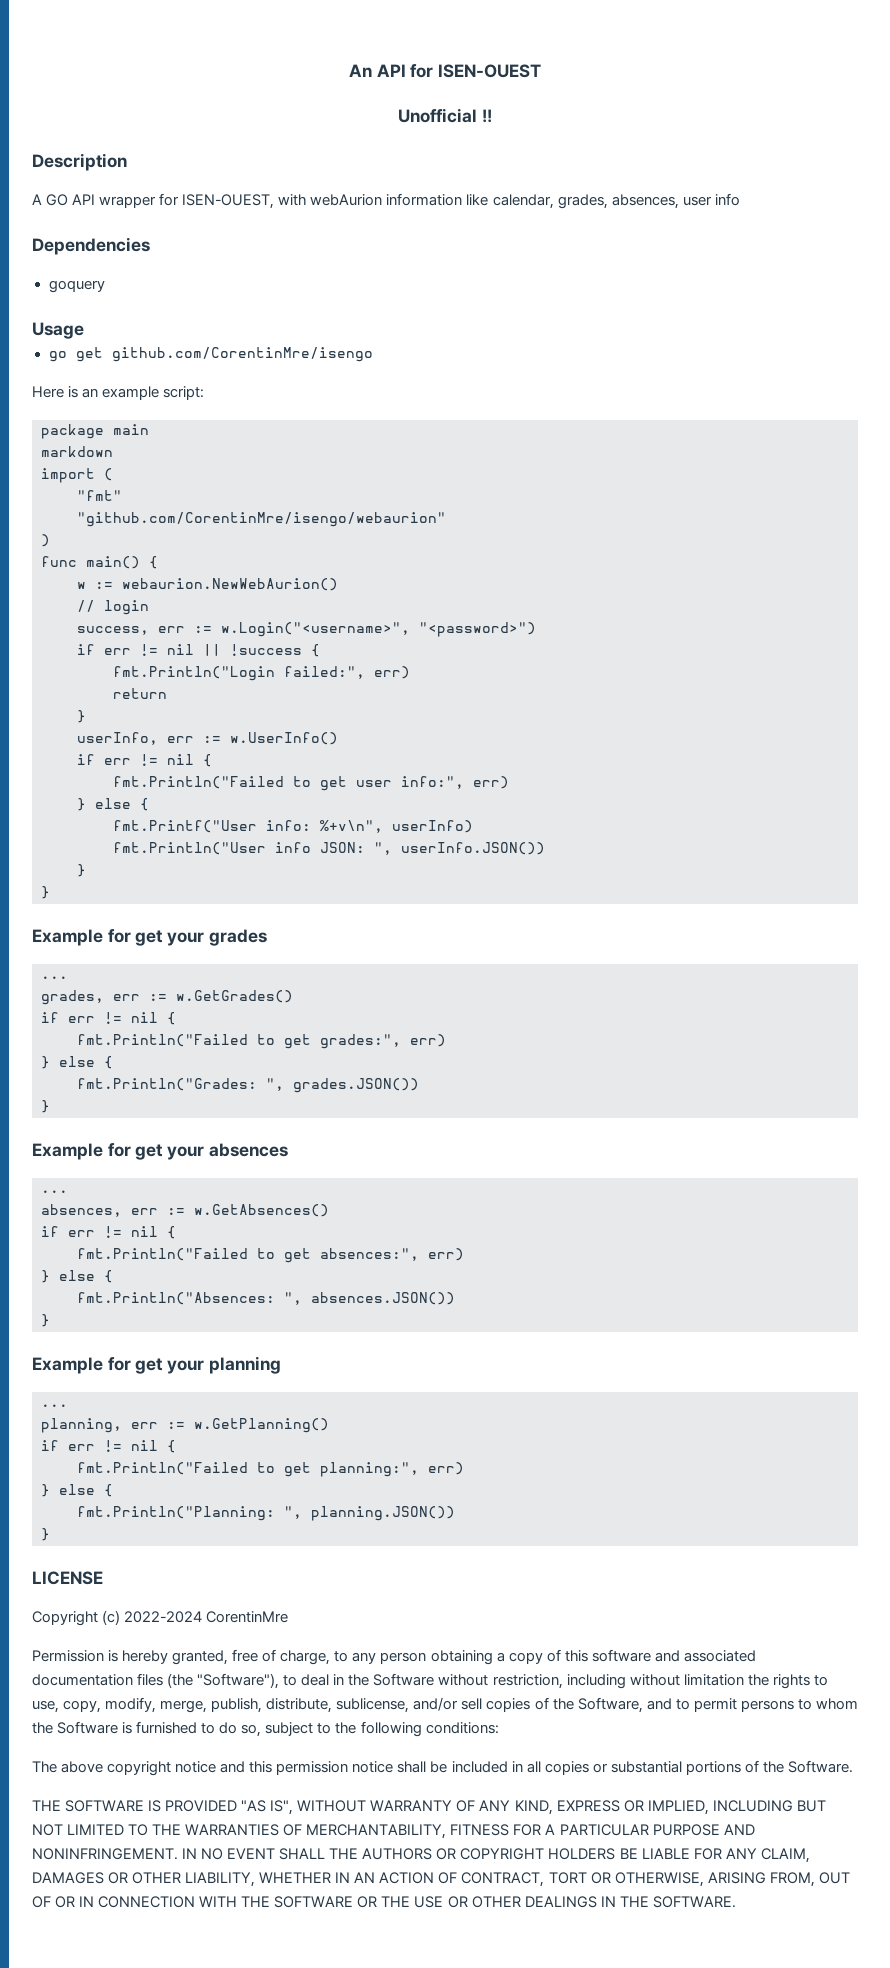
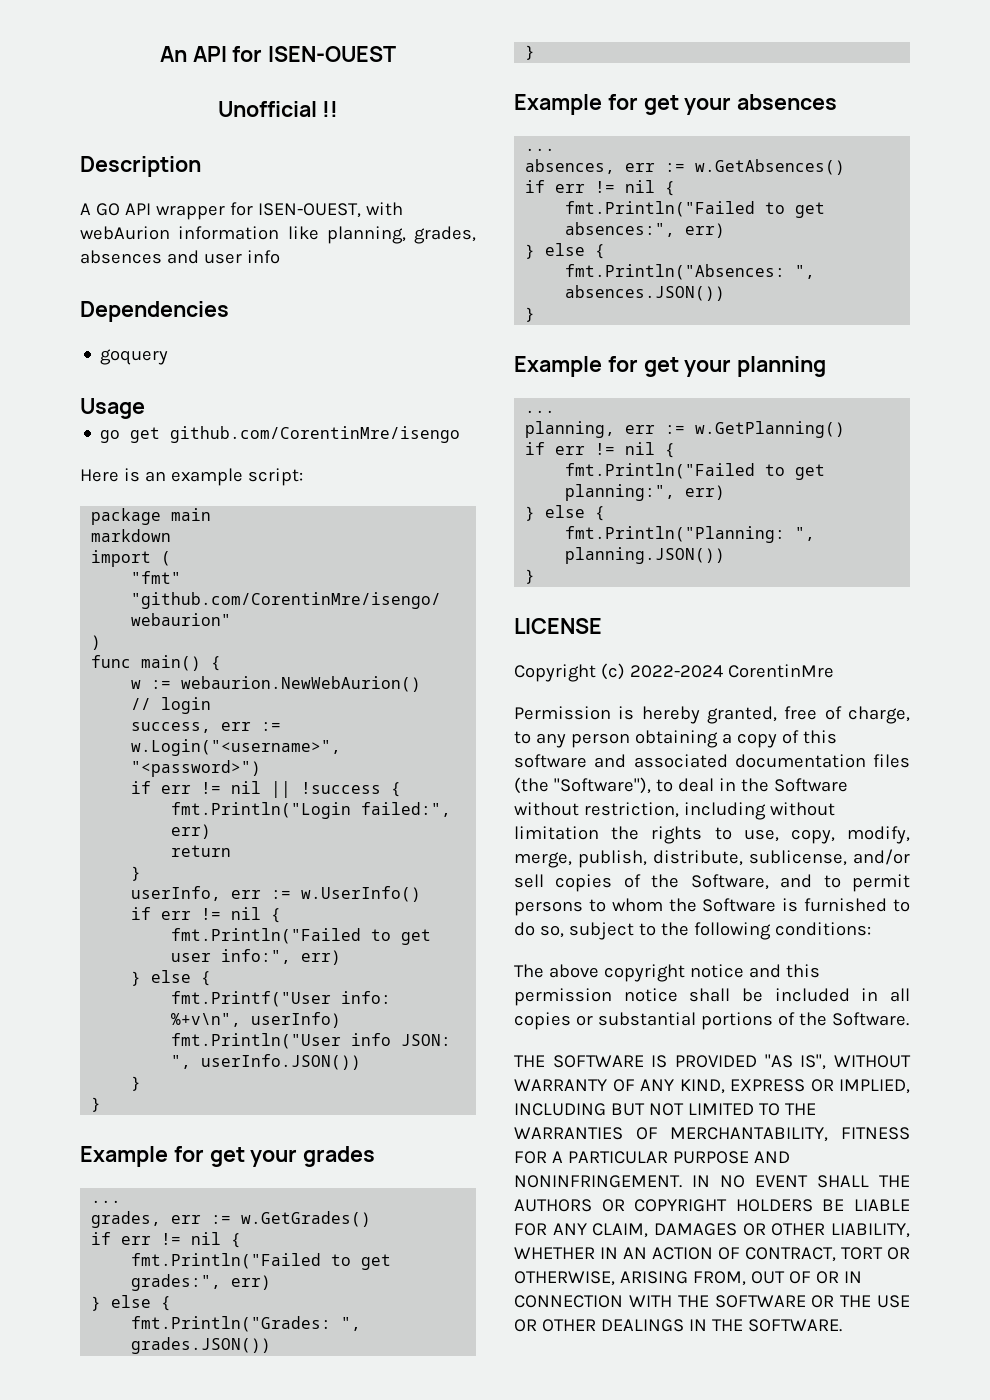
- A GO API wrapper for ISEN-OUEST, with webAurion information like calendar, grades, absences, user info
+ A GO API wrapper for ISEN-OUEST, with webAurion information like planning, grades, absences and user info

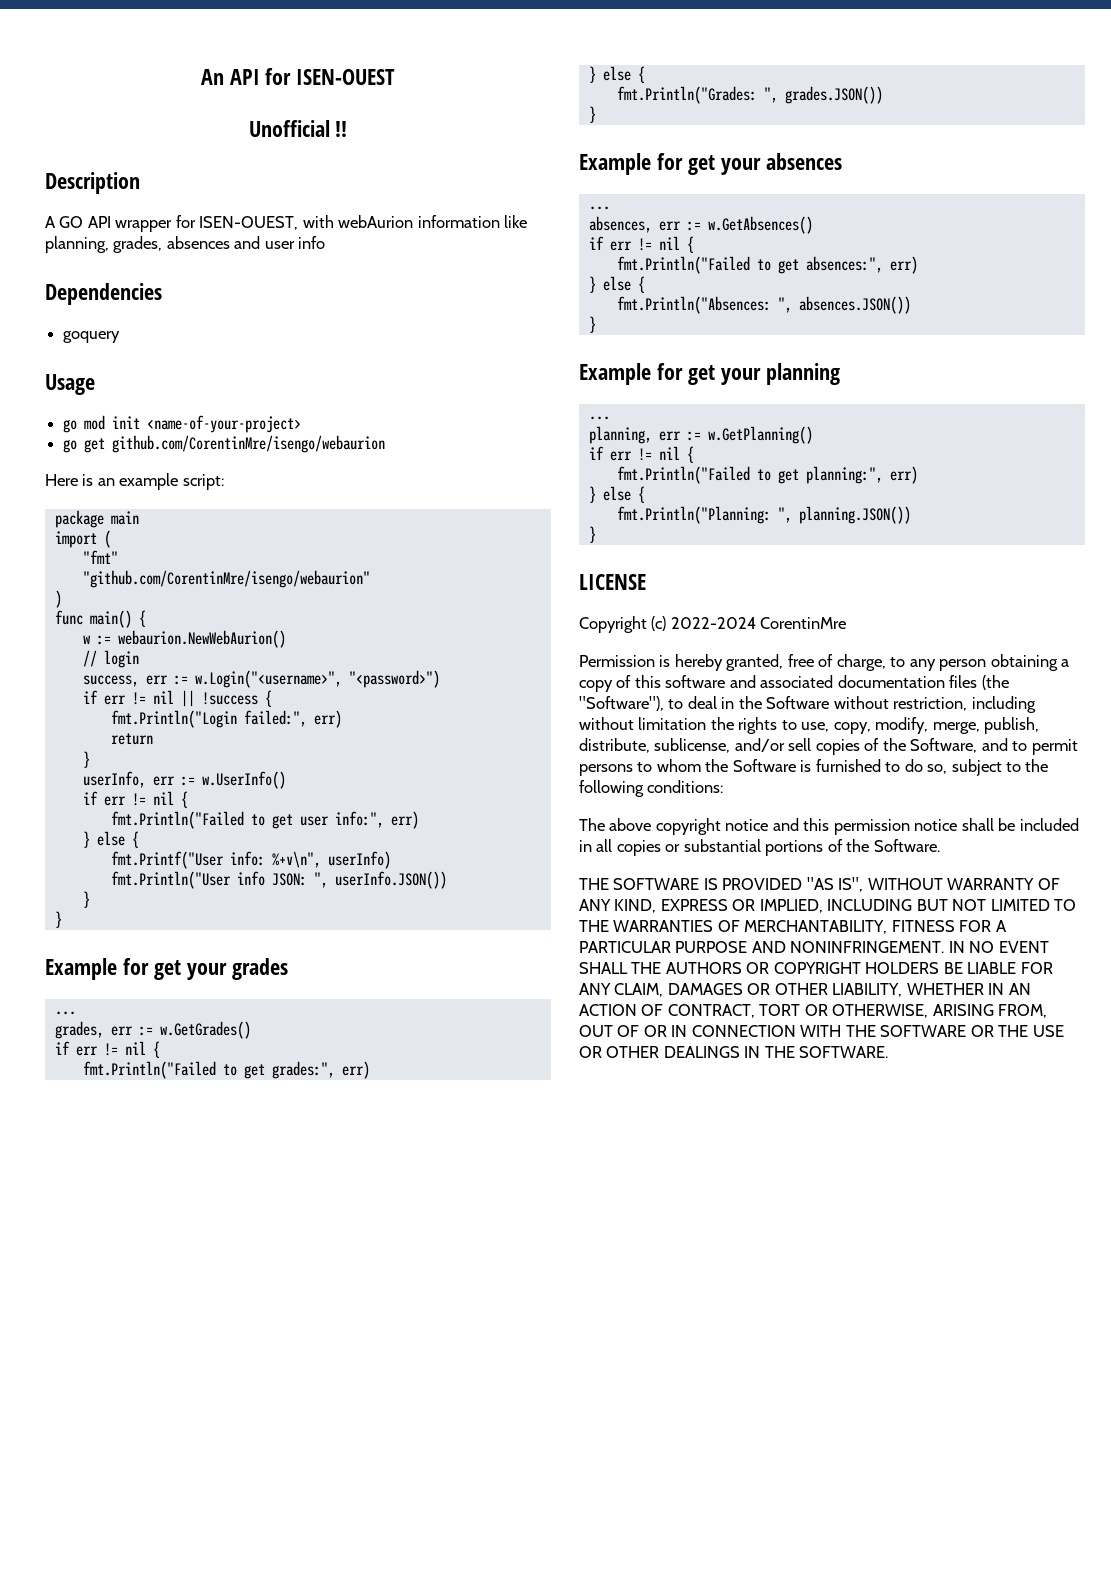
+ go mod init <name-of-your-project>
- go get github.com/CorentinMre/isengo
+ go get github.com/CorentinMre/isengo/webaurion
- markdown

